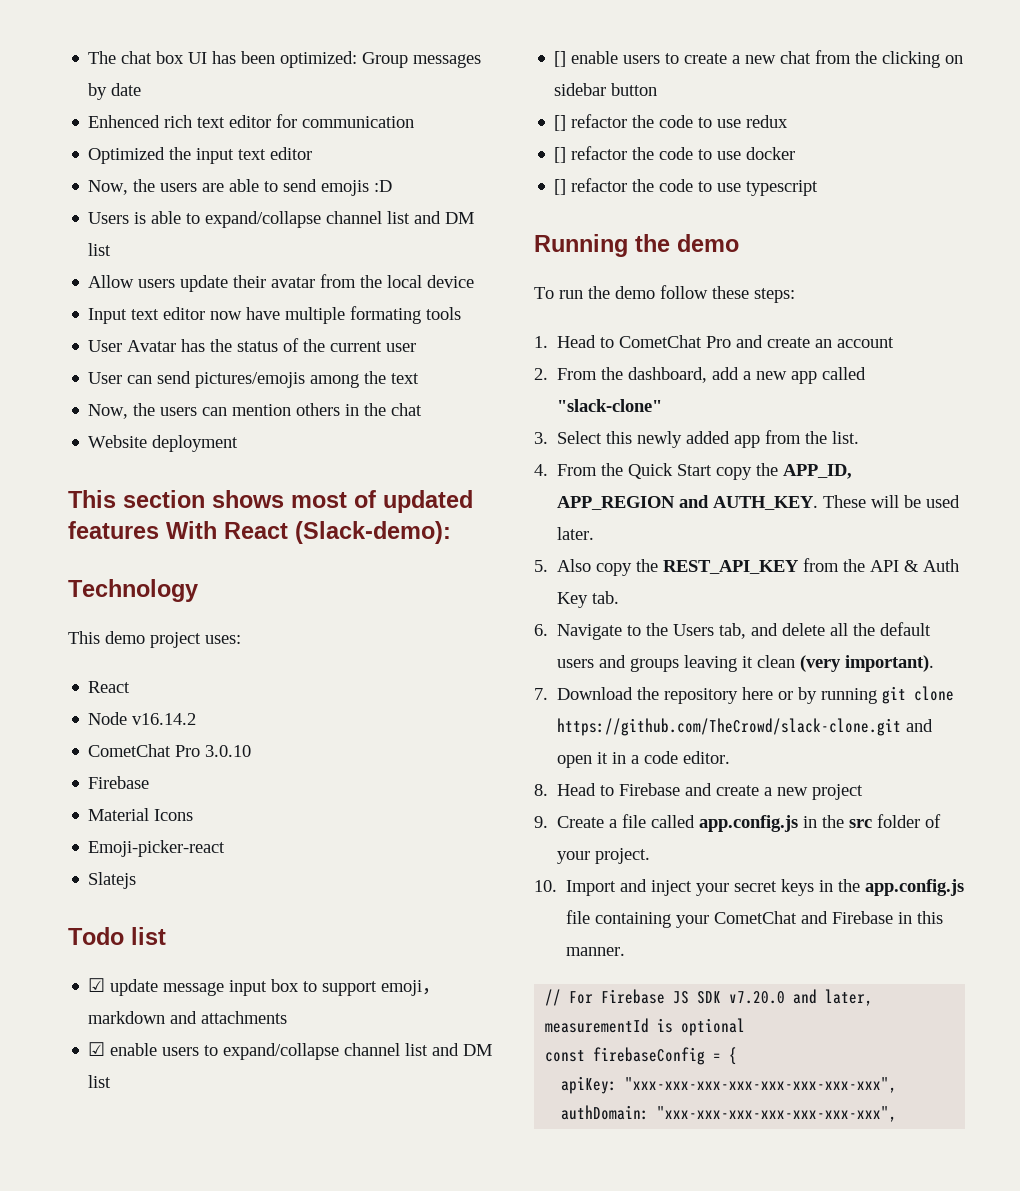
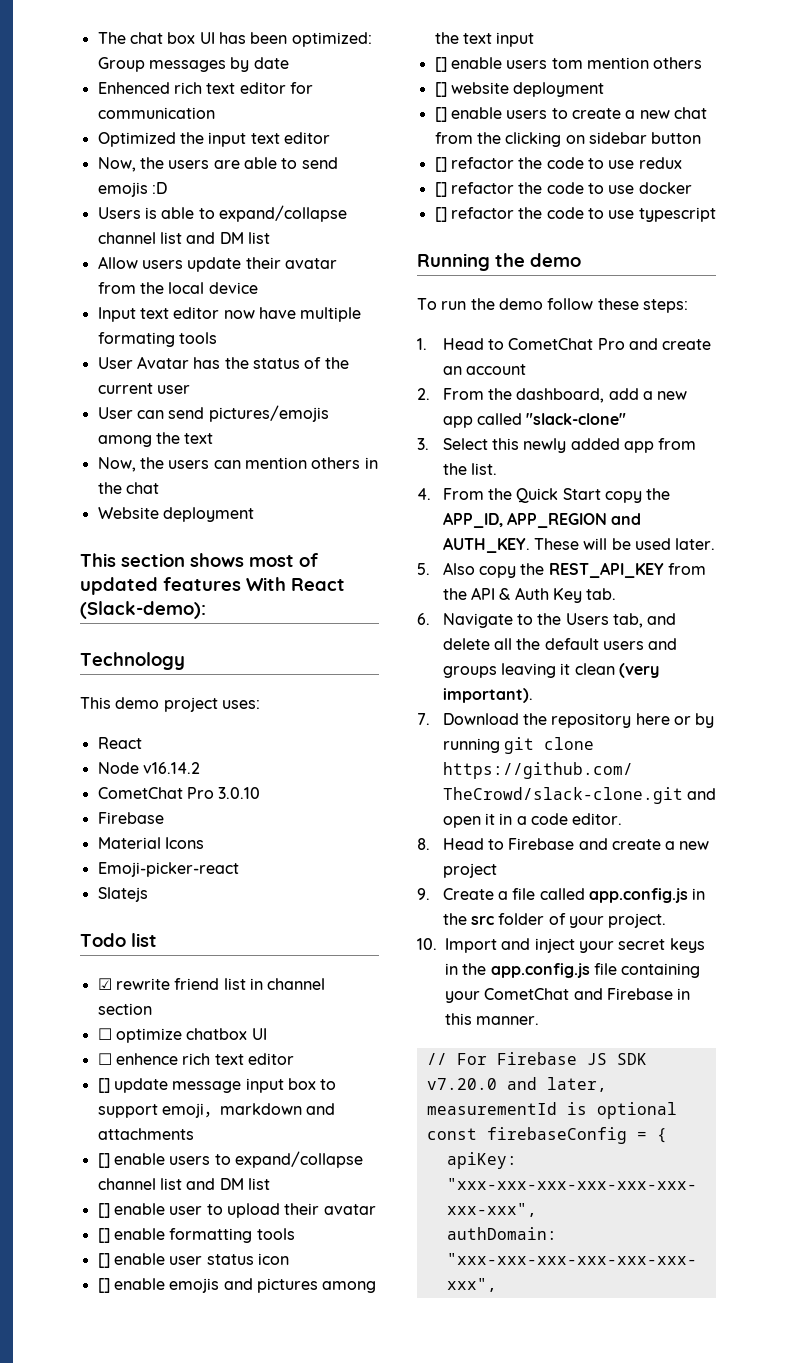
- ☑ update message input box to support emoji，markdown and attachments
+ ☑ rewrite friend list in channel section
+ ☐ optimize chatbox UI
+ ☐ enhence rich text editor
+ [] update message input box to support emoji，markdown and attachments
- ☑ enable users to expand/collapse channel list and DM list
+ [] enable users to expand/collapse channel list and DM list
+ [] enable user to upload their avatar
+ [] enable formatting tools
+ [] enable user status icon
+ [] enable emojis and pictures among the text input
+ [] enable users tom mention others
+ [] website deployment

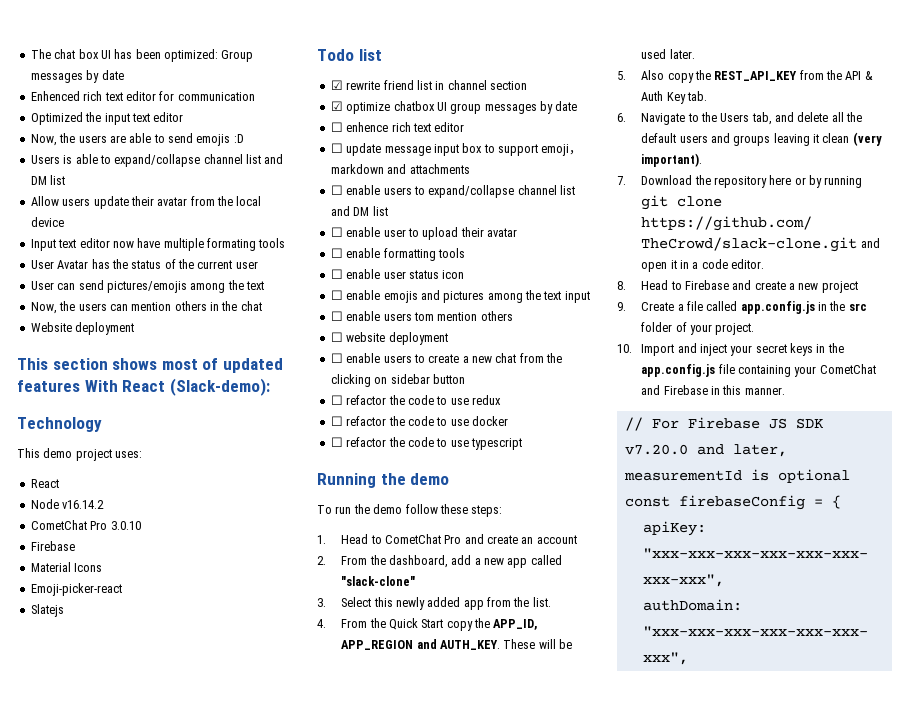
- ☐ optimize chatbox UI
+ ☑ optimize chatbox UI group messages by date
- [] update message input box to support emoji，markdown and attachments
+ ☐ update message input box to support emoji，markdown and attachments
- [] enable users to expand/collapse channel list and DM list
+ ☐ enable users to expand/collapse channel list and DM list
- [] enable user to upload their avatar
+ ☐ enable user to upload their avatar
- [] enable formatting tools
+ ☐ enable formatting tools
- [] enable user status icon
+ ☐ enable user status icon
- [] enable emojis and pictures among the text input
+ ☐ enable emojis and pictures among the text input
- [] enable users tom mention others
+ ☐ enable users tom mention others
- [] website deployment
+ ☐ website deployment
- [] enable users to create a new chat from the clicking on sidebar button
+ ☐ enable users to create a new chat from the clicking on sidebar button
- [] refactor the code to use redux
+ ☐ refactor the code to use redux
- [] refactor the code to use docker
+ ☐ refactor the code to use docker
- [] refactor the code to use typescript
+ ☐ refactor the code to use typescript

